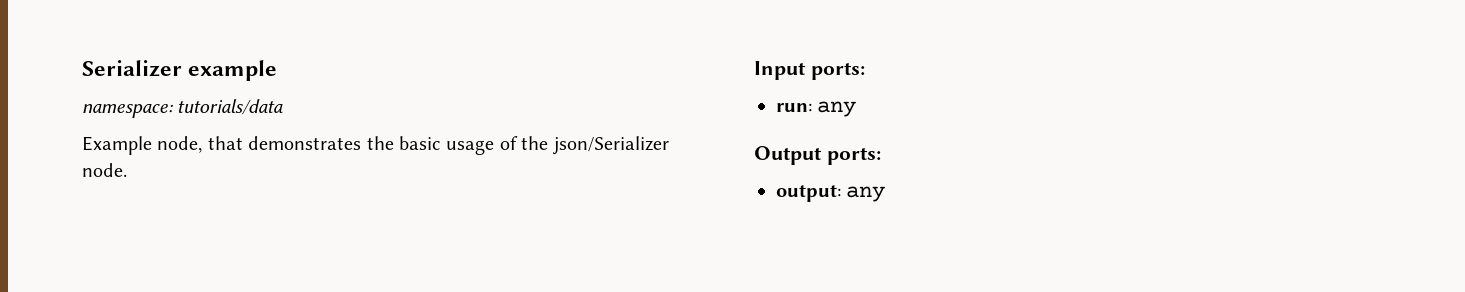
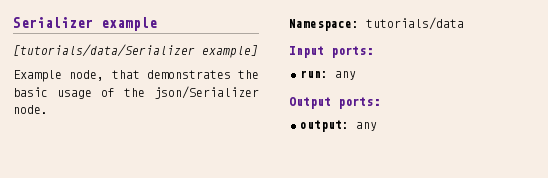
- namespace: tutorials/data
+ [tutorials/data/Serializer example]
+ Namespace: tutorials/data

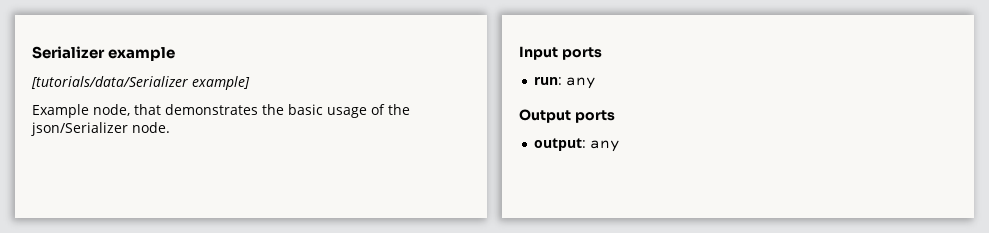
- Namespace: tutorials/data
- Input ports:
+ Input ports
- Output ports:
+ Output ports

